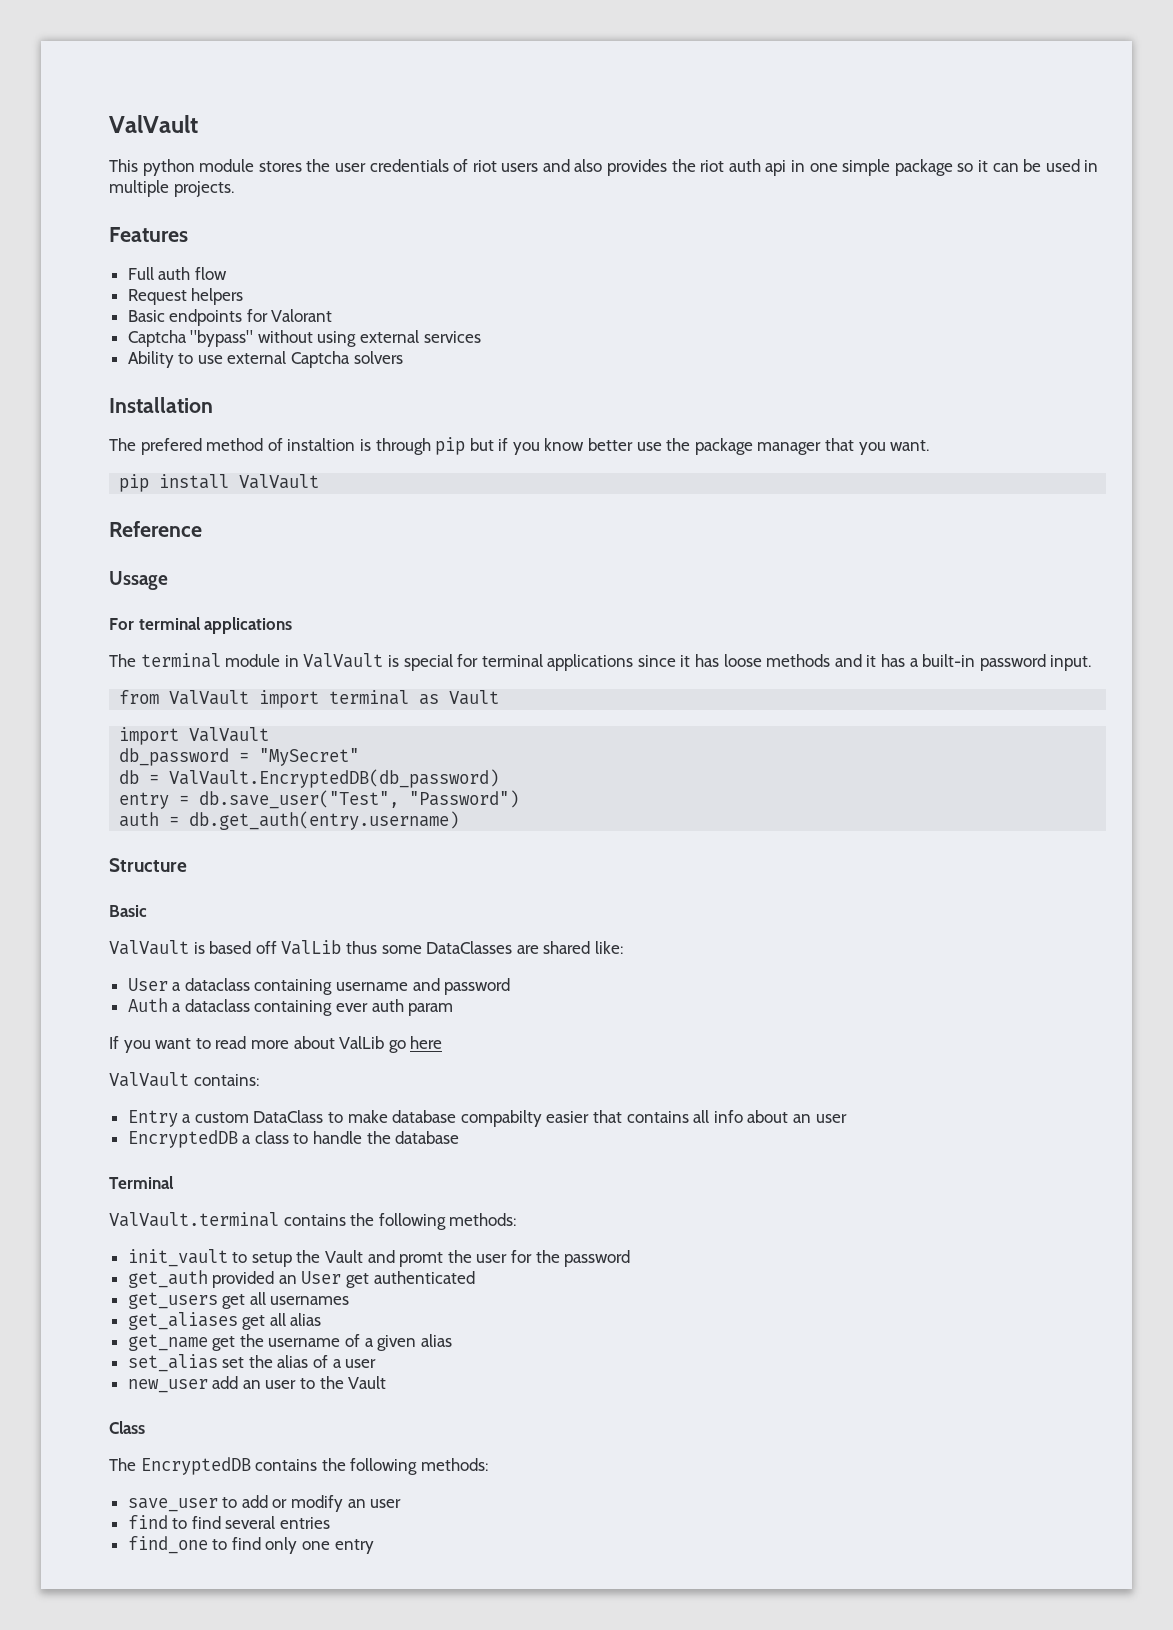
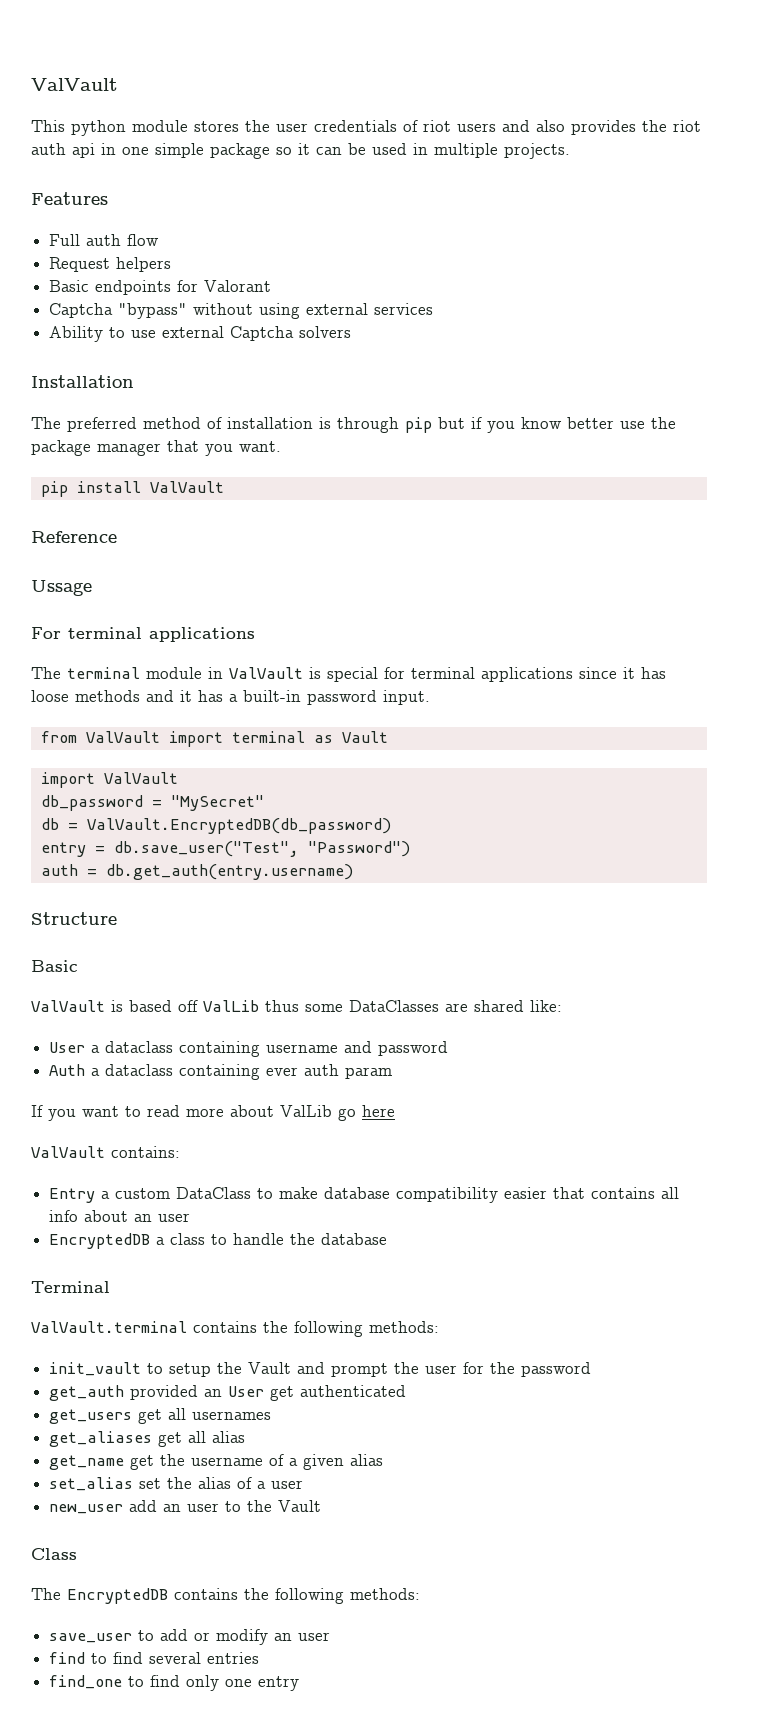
- The prefered method of instaltion is through pip but if you know better use the package manager that you want.
+ The preferred method of installation is through pip but if you know better use the package manager that you want.
- Entry a custom DataClass to make database compabilty easier that contains all info about an user
+ Entry a custom DataClass to make database compatibility easier that contains all info about an user
- init_vault to setup the Vault and promt the user for the password
+ init_vault to setup the Vault and prompt the user for the password

